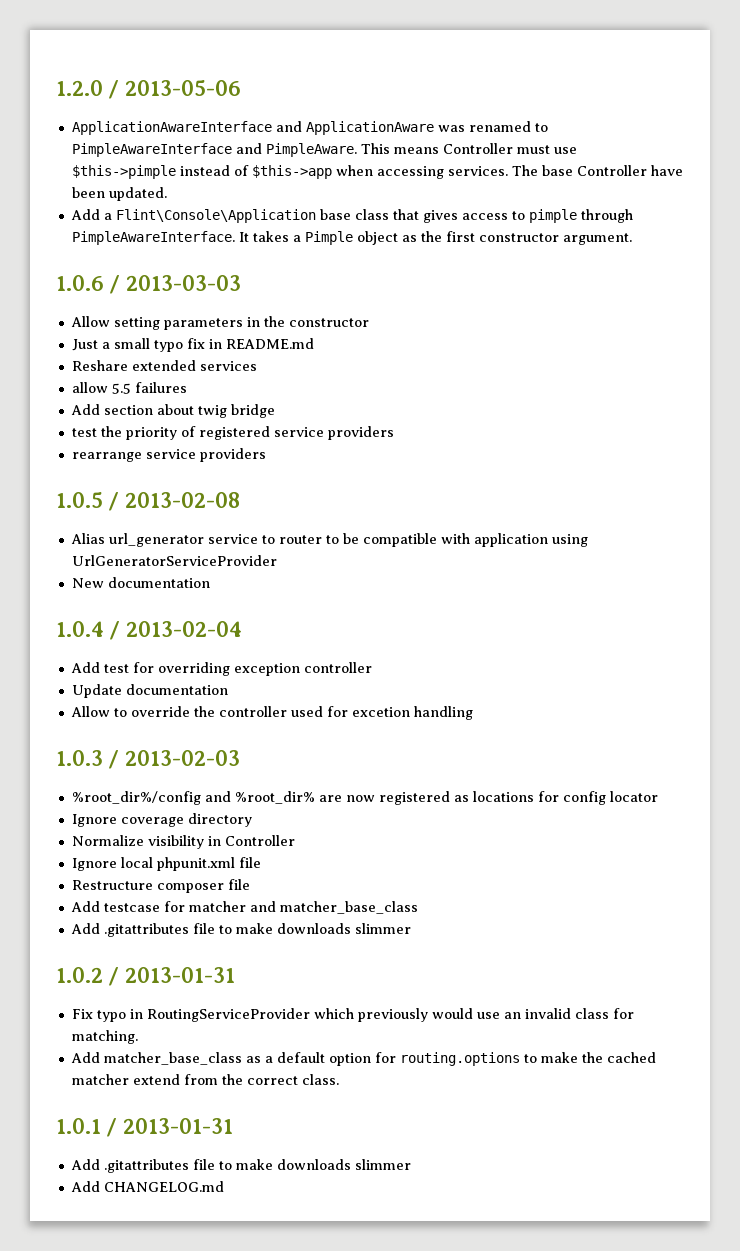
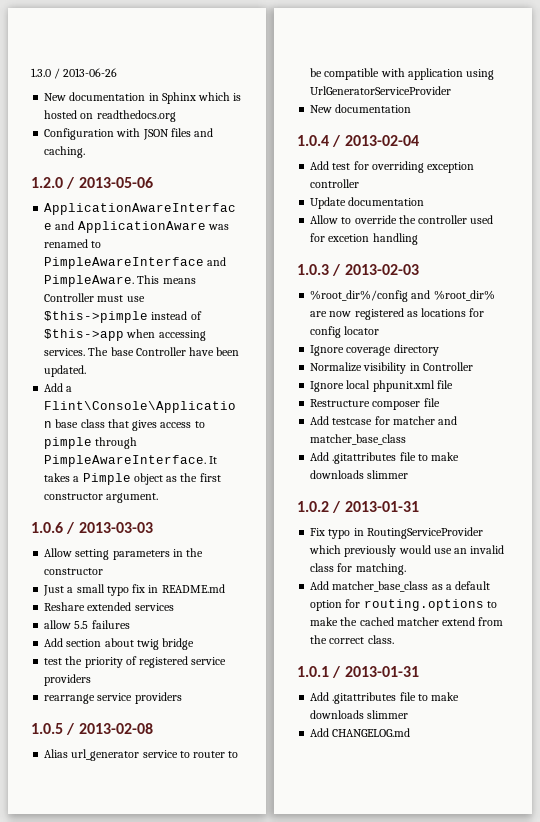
+ 1.3.0 / 2013-06-26
+ New documentation in Sphinx which is hosted on readthedocs.org
+ Configuration with JSON files and caching.

